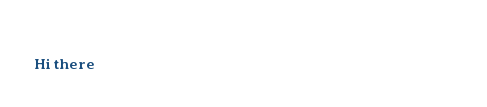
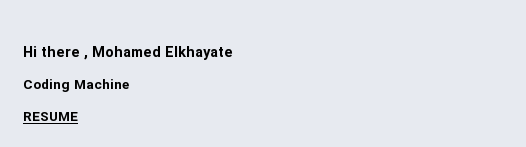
- Hi there
+ Hi there , Mohamed Elkhayate
+ Coding Machine
+ RESUME

